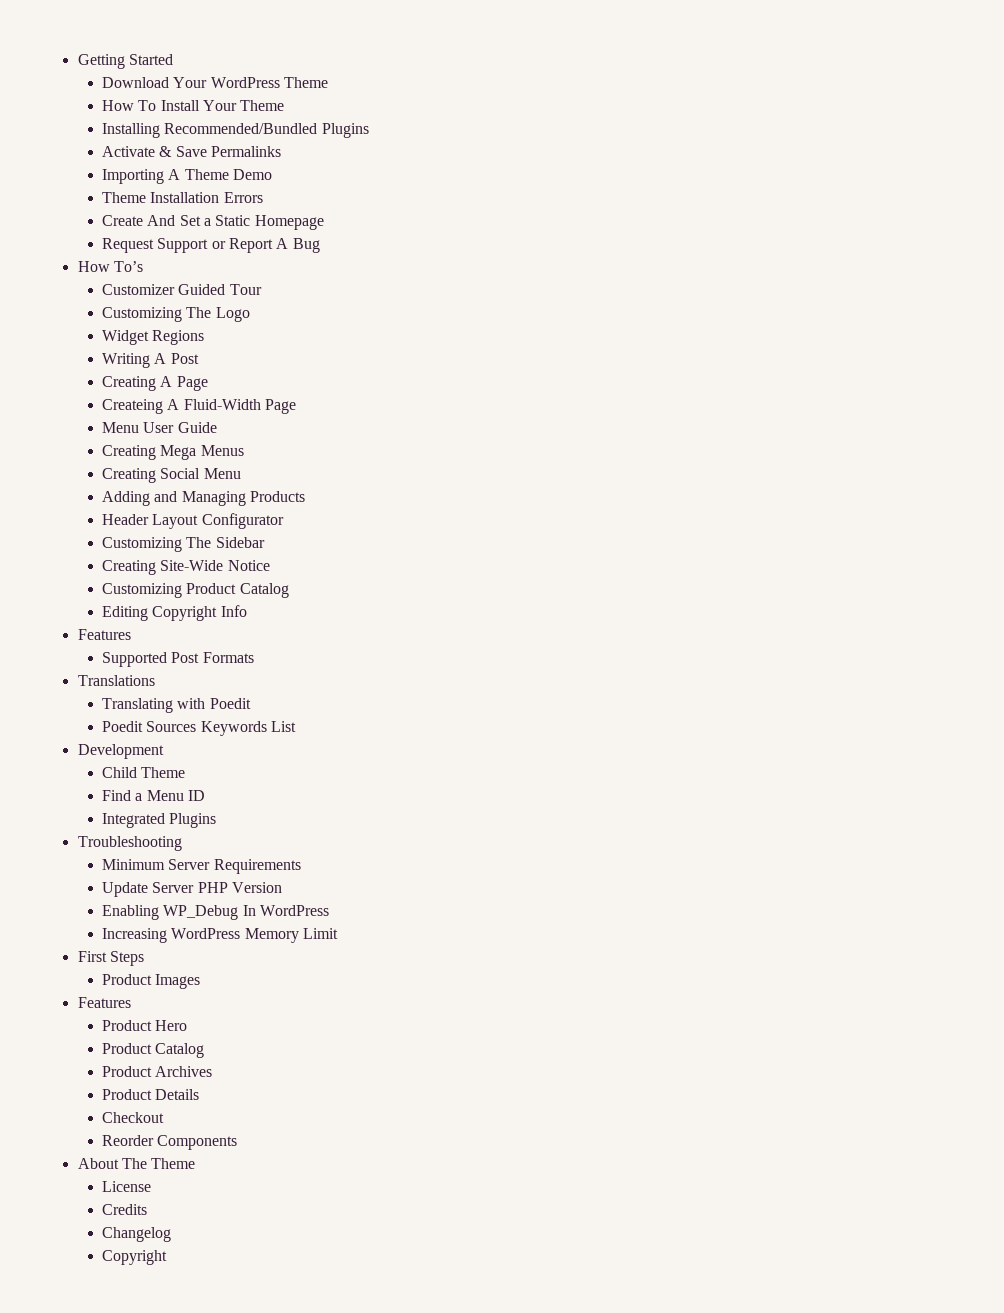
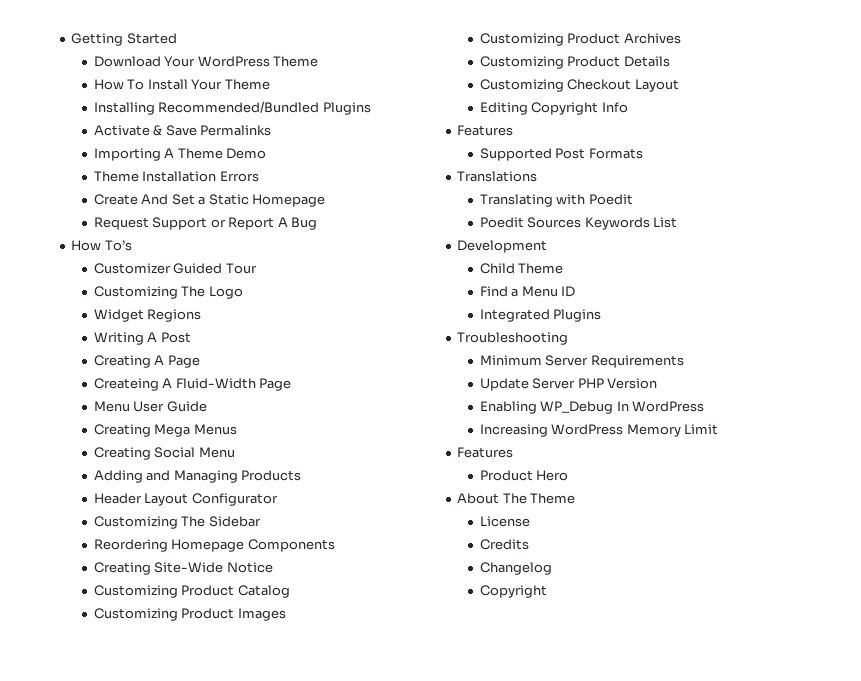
+ Reordering Homepage Components
+ Customizing Product Images
+ Customizing Product Archives
+ Customizing Product Details
+ Customizing Checkout Layout
- First Steps
- Product Images
  Product Hero
- Product Catalog
- Product Archives
- Product Details
- Checkout
- Reorder Components

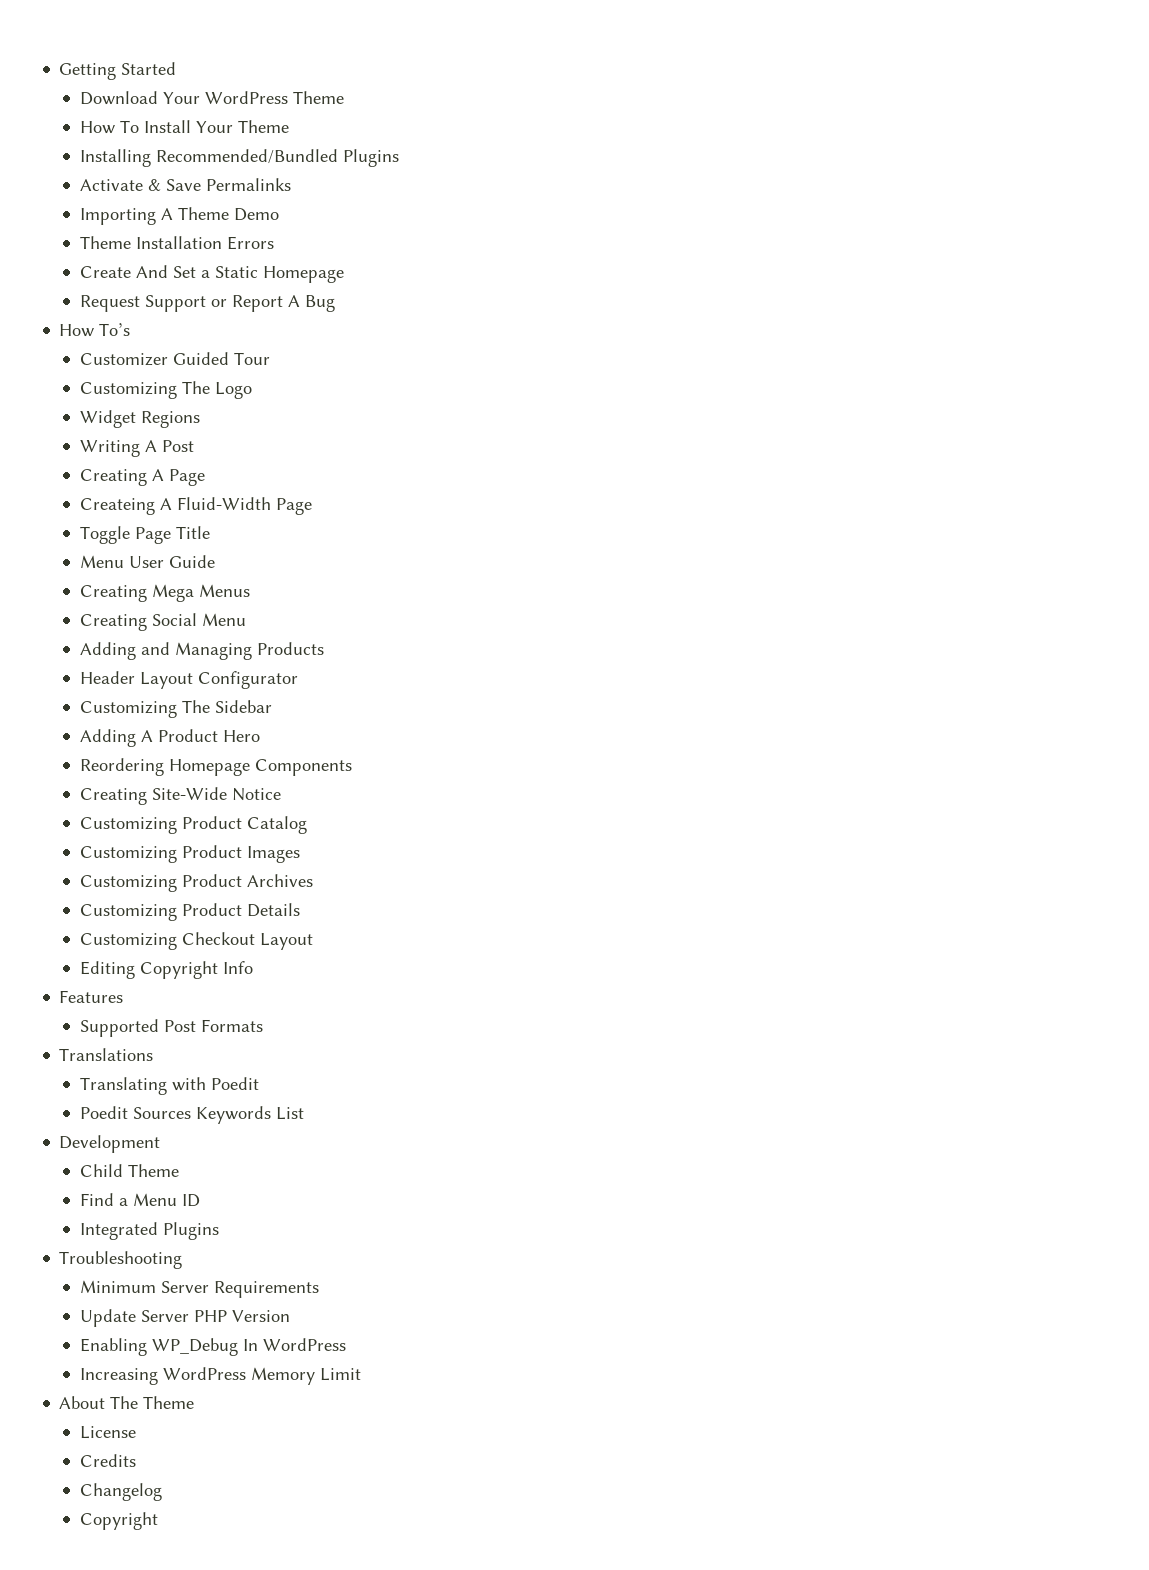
+ Toggle Page Title
+ Adding A Product Hero
  Increasing WordPress Memory Limit
- Features
- Product Hero

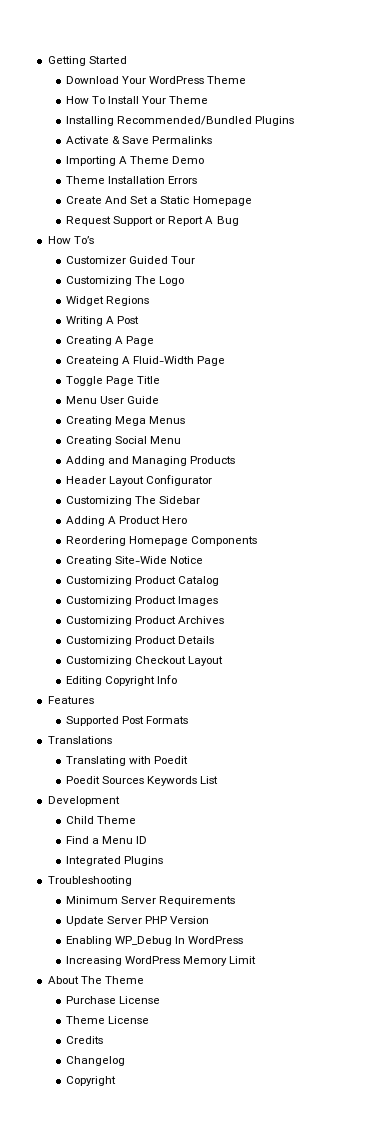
- License
+ Purchase License
+ Theme License

